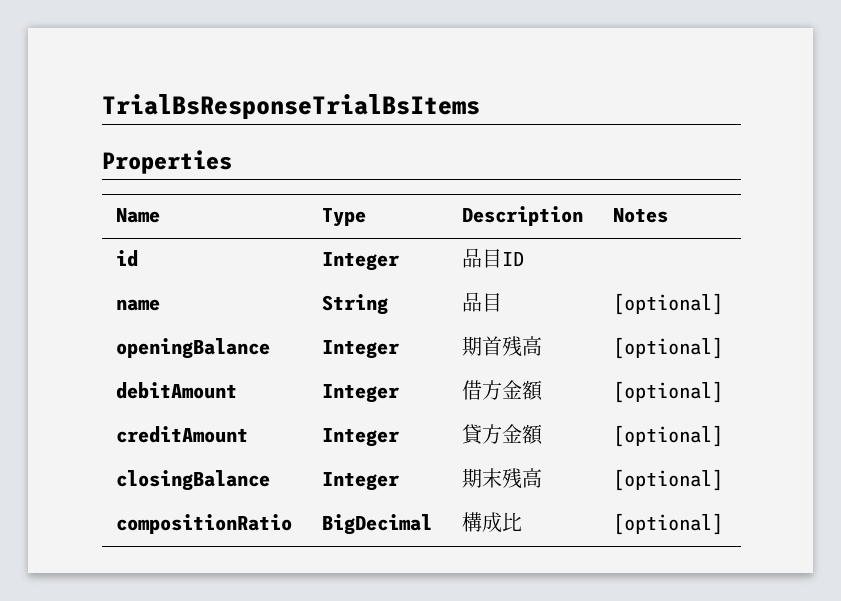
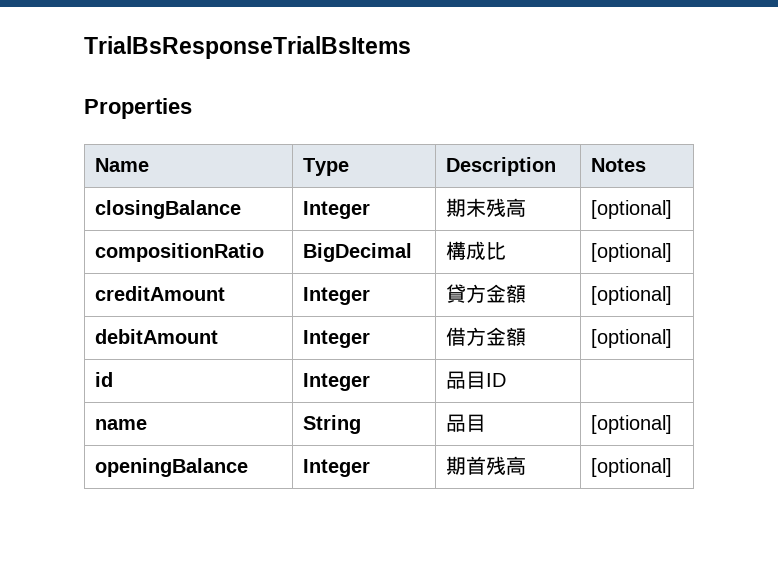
+ closingBalance | Integer | 期末残高 | [optional]
+ compositionRatio | BigDecimal | 構成比 | [optional]
+ creditAmount | Integer | 貸方金額 | [optional]
+ debitAmount | Integer | 借方金額 | [optional]
- debitAmount | Integer | 借方金額 | [optional]
- creditAmount | Integer | 貸方金額 | [optional]
- closingBalance | Integer | 期末残高 | [optional]
- compositionRatio | BigDecimal | 構成比 | [optional]

